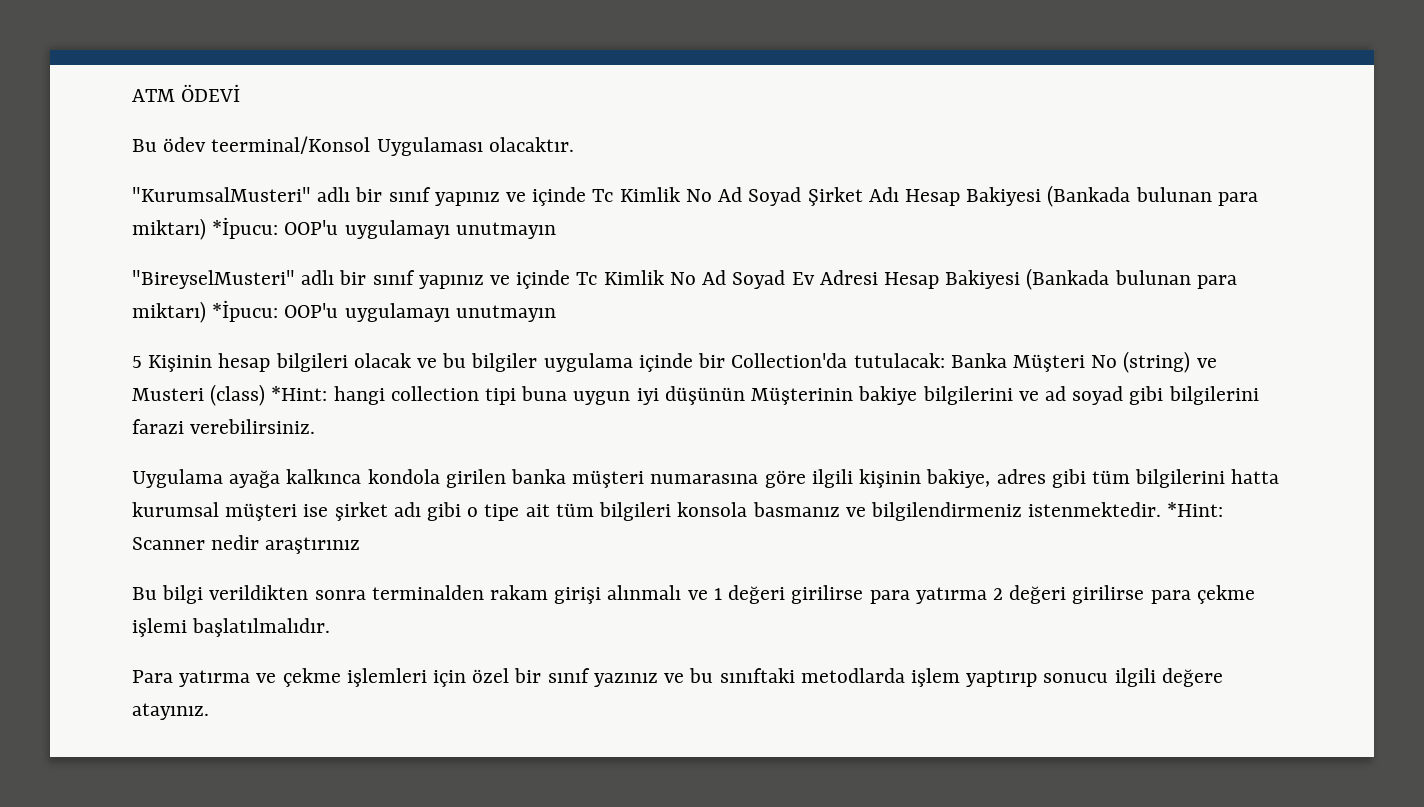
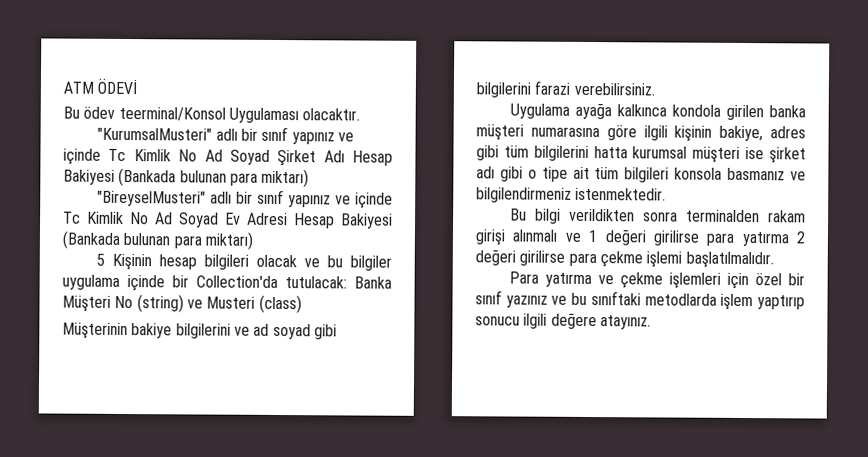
- "KurumsalMusteri" adlı bir sınıf yapınız ve içinde Tc Kimlik No Ad Soyad Şirket Adı Hesap Bakiyesi (Bankada bulunan para miktarı) *İpucu: OOP'u uygulamayı unutmayın
+ "KurumsalMusteri" adlı bir sınıf yapınız ve içinde Tc Kimlik No Ad Soyad Şirket Adı Hesap Bakiyesi (Bankada bulunan para miktarı)
- "BireyselMusteri" adlı bir sınıf yapınız ve içinde Tc Kimlik No Ad Soyad Ev Adresi Hesap Bakiyesi (Bankada bulunan para miktarı) *İpucu: OOP'u uygulamayı unutmayın
+ "BireyselMusteri" adlı bir sınıf yapınız ve içinde Tc Kimlik No Ad Soyad Ev Adresi Hesap Bakiyesi (Bankada bulunan para miktarı)
- 5 Kişinin hesap bilgileri olacak ve bu bilgiler uygulama içinde bir Collection'da tutulacak: Banka Müşteri No (string) ve Musteri (class) *Hint: hangi collection tipi buna uygun iyi düşünün Müşterinin bakiye bilgilerini ve ad soyad gibi bilgilerini farazi verebilirsiniz.
+ 5 Kişinin hesap bilgileri olacak ve bu bilgiler uygulama içinde bir Collection'da tutulacak: Banka Müşteri No (string) ve Musteri (class)
+ Müşterinin bakiye bilgilerini ve ad soyad gibi bilgilerini farazi verebilirsiniz.
- *Hint: Scanner nedir araştırınız

